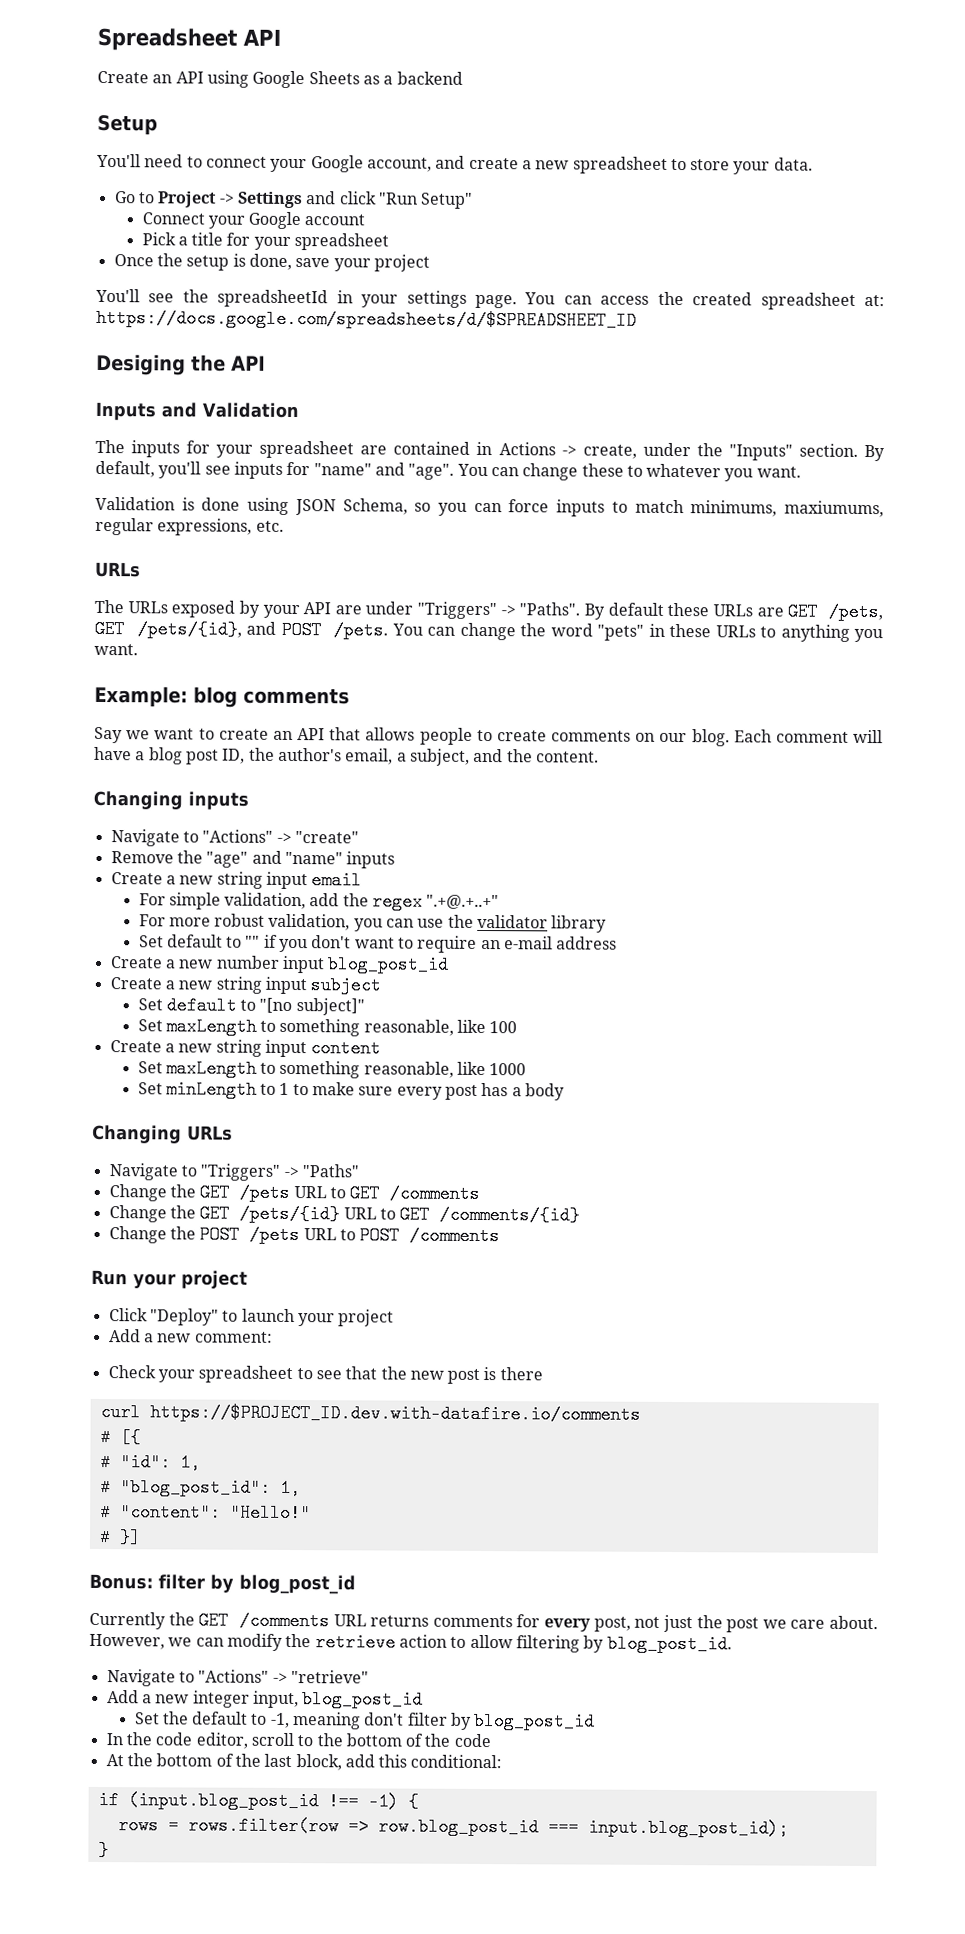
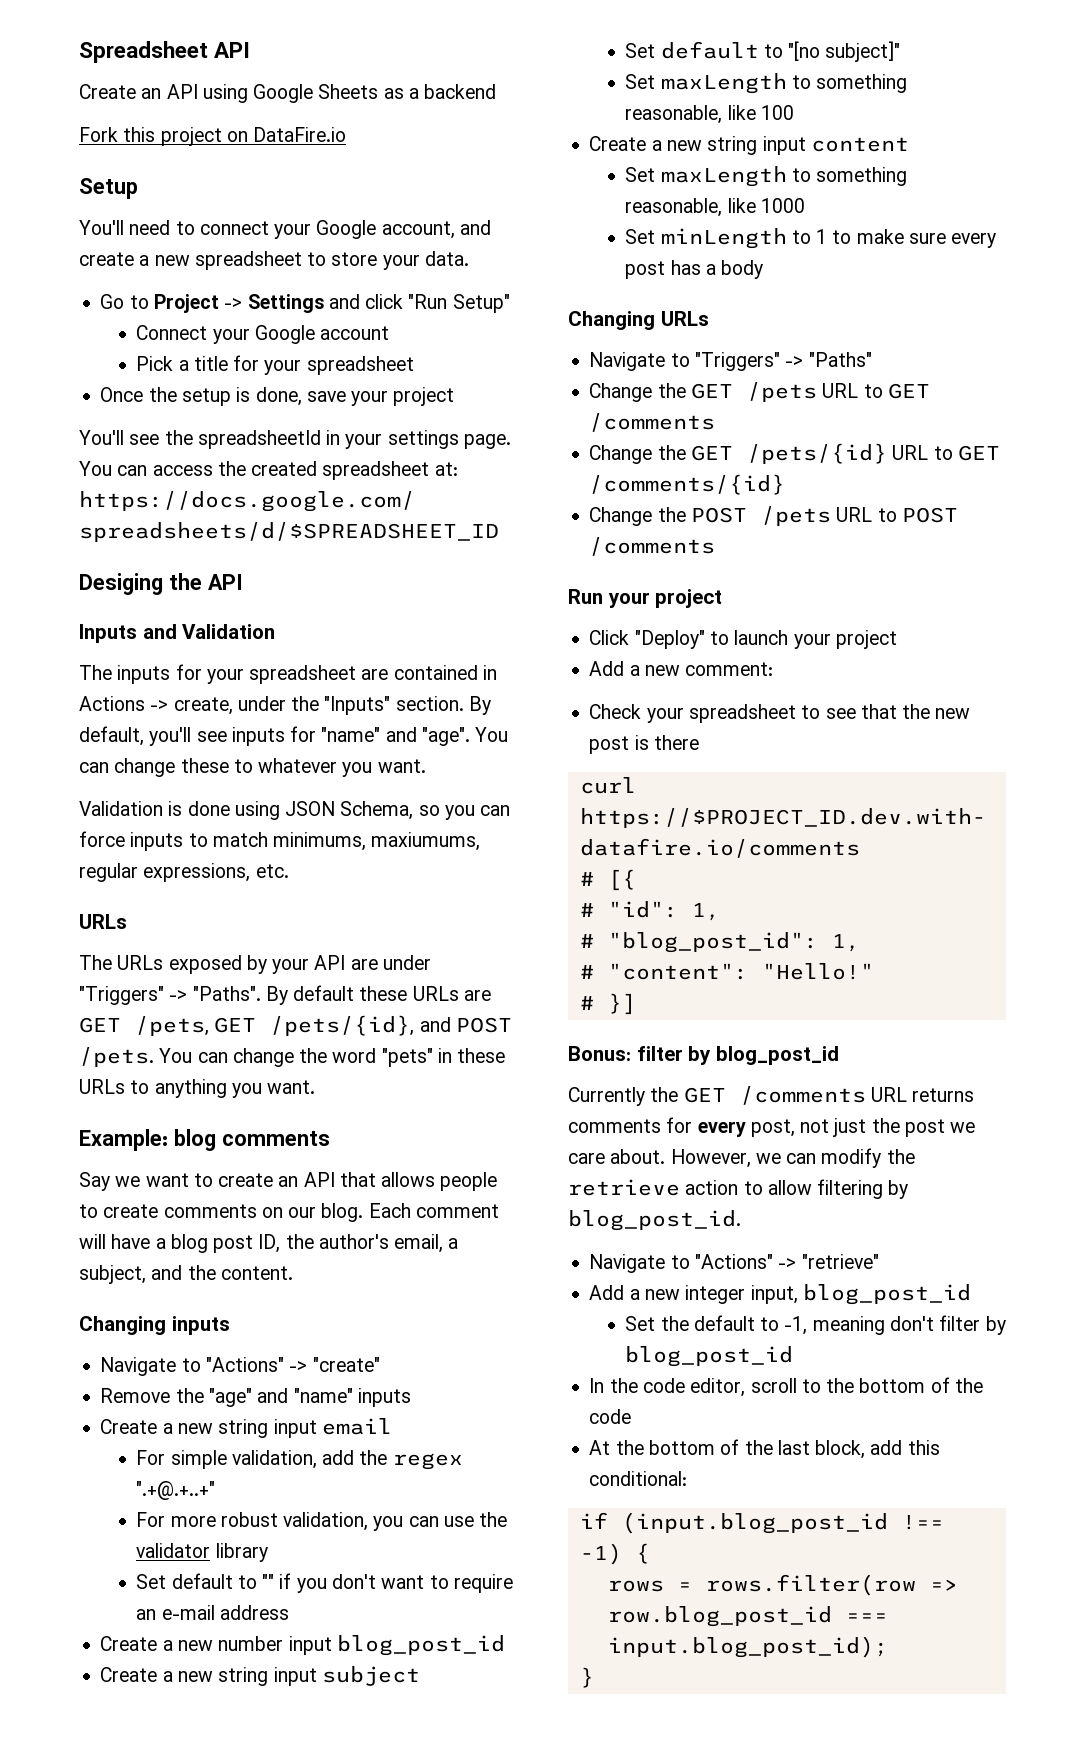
+ Fork this project on DataFire.io

